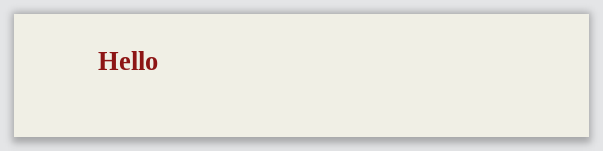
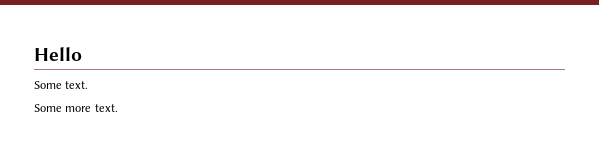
+ Some text.
+ Some more text.

